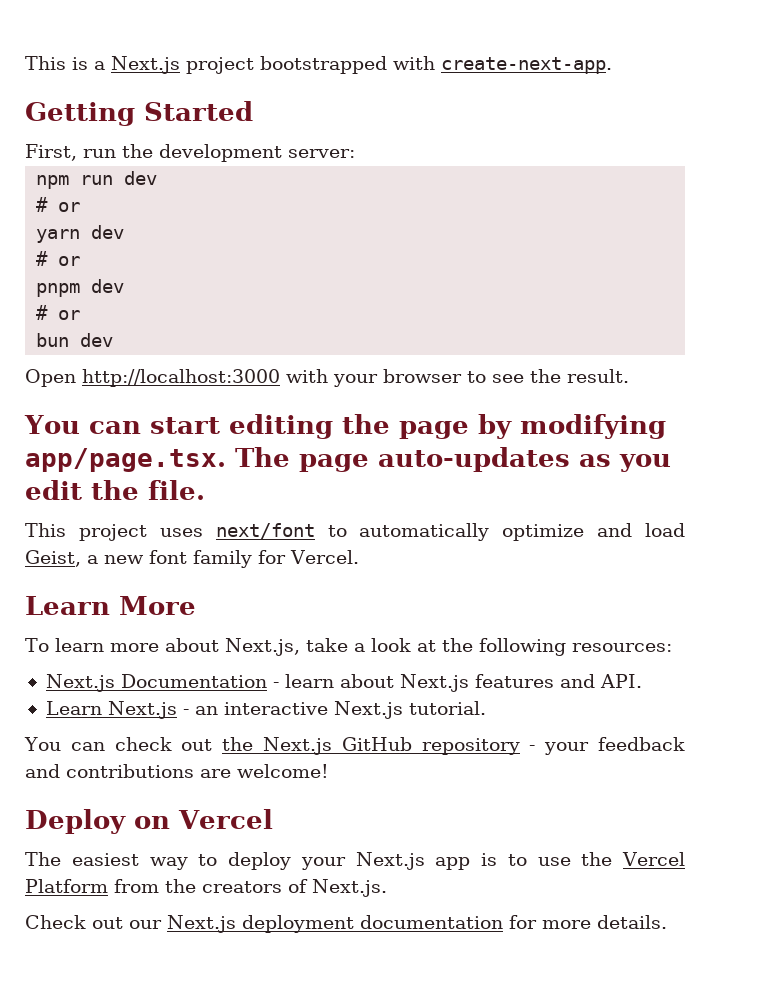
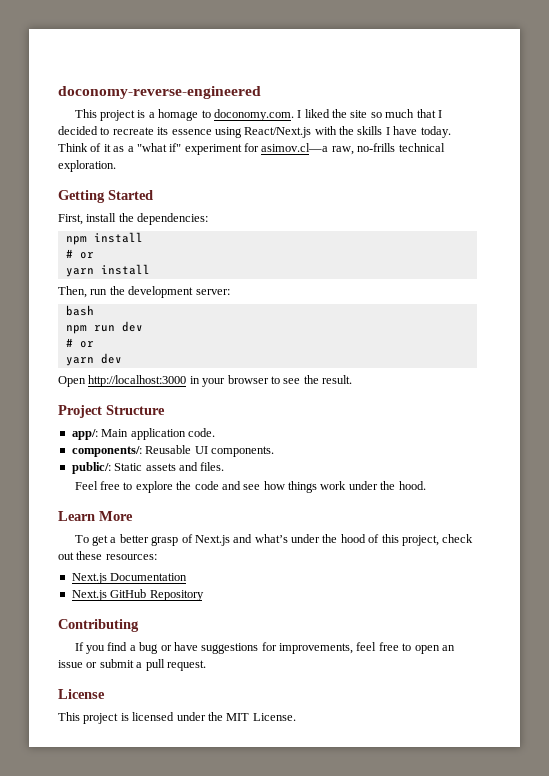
- This is a Next.js project bootstrapped with create-next-app.
+ doconomy-reverse-engineered
+ This project is a homage to doconomy.com. I liked the site so much that I decided to recreate its essence using React/Next.js with the skills I have today. Think of it as a "what if" experiment for asimov.cl—a raw, no-frills technical exploration.
  Getting Started
- First, run the development server:
+ First, install the dependencies:
+ npm install
+ # or
+ yarn install
+ Then, run the development server:
+ bash
  yarn dev
- # or
- pnpm dev
- # or
- bun dev
- Open http://localhost:3000 with your browser to see the result.
+ Open http://localhost:3000 in your browser to see the result.
- You can start editing the page by modifying app/page.tsx. The page auto-updates as you edit the file.
- This project uses next/font to automatically optimize and load Geist, a new font family for Vercel.
+ Project Structure
+ app/: Main application code.
+ components/: Reusable UI components.
+ public/: Static assets and files.
+ Feel free to explore the code and see how things work under the hood.
  Learn More
- To learn more about Next.js, take a look at the following resources:
- Next.js Documentation - learn about Next.js features and API.
- Learn Next.js - an interactive Next.js tutorial.
- You can check out the Next.js GitHub repository - your feedback and contributions are welcome!
- Deploy on Vercel
- The easiest way to deploy your Next.js app is to use the Vercel Platform from the creators of Next.js.
- Check out our Next.js deployment documentation for more details.
+ To get a better grasp of Next.js and what’s under the hood of this project, check out these resources:
+ Next.js Documentation
+ Next.js GitHub Repository
+ Contributing
+ If you find a bug or have suggestions for improvements, feel free to open an issue or submit a pull request.
+ License
+ This project is licensed under the MIT License.

